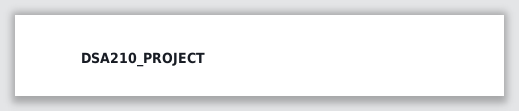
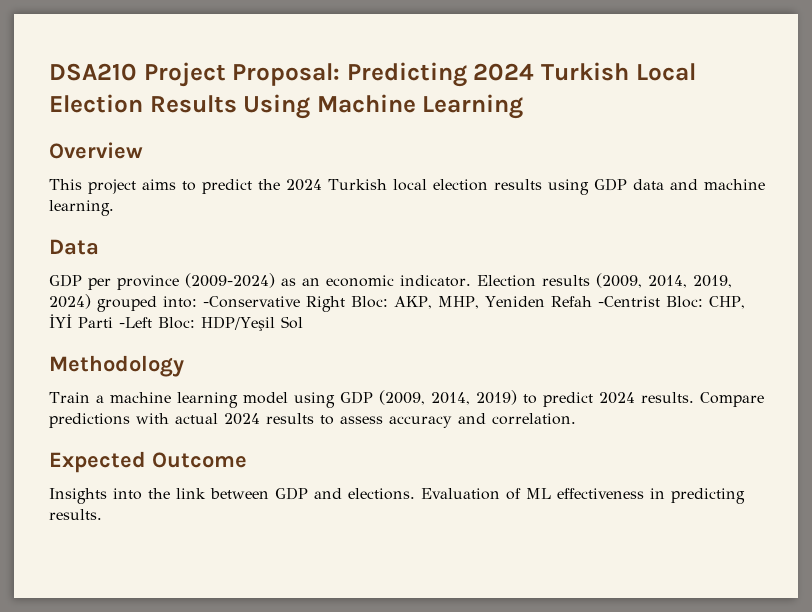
- DSA210_PROJECT
+ DSA210 Project Proposal: Predicting 2024 Turkish Local Election Results Using Machine Learning
+ Overview
+ This project aims to predict the 2024 Turkish local election results using GDP data and machine learning.
+ Data
+ GDP per province (2009-2024) as an economic indicator. Election results (2009, 2014, 2019, 2024) grouped into: -Conservative Right Bloc: AKP, MHP, Yeniden Refah -Centrist Bloc: CHP, İYİ Parti -Left Bloc: HDP/Yeşil Sol
+ Methodology
+ Train a machine learning model using GDP (2009, 2014, 2019) to predict 2024 results. Compare predictions with actual 2024 results to assess accuracy and correlation.
+ Expected Outcome
+ Insights into the link between GDP and elections. Evaluation of ML effectiveness in predicting results.

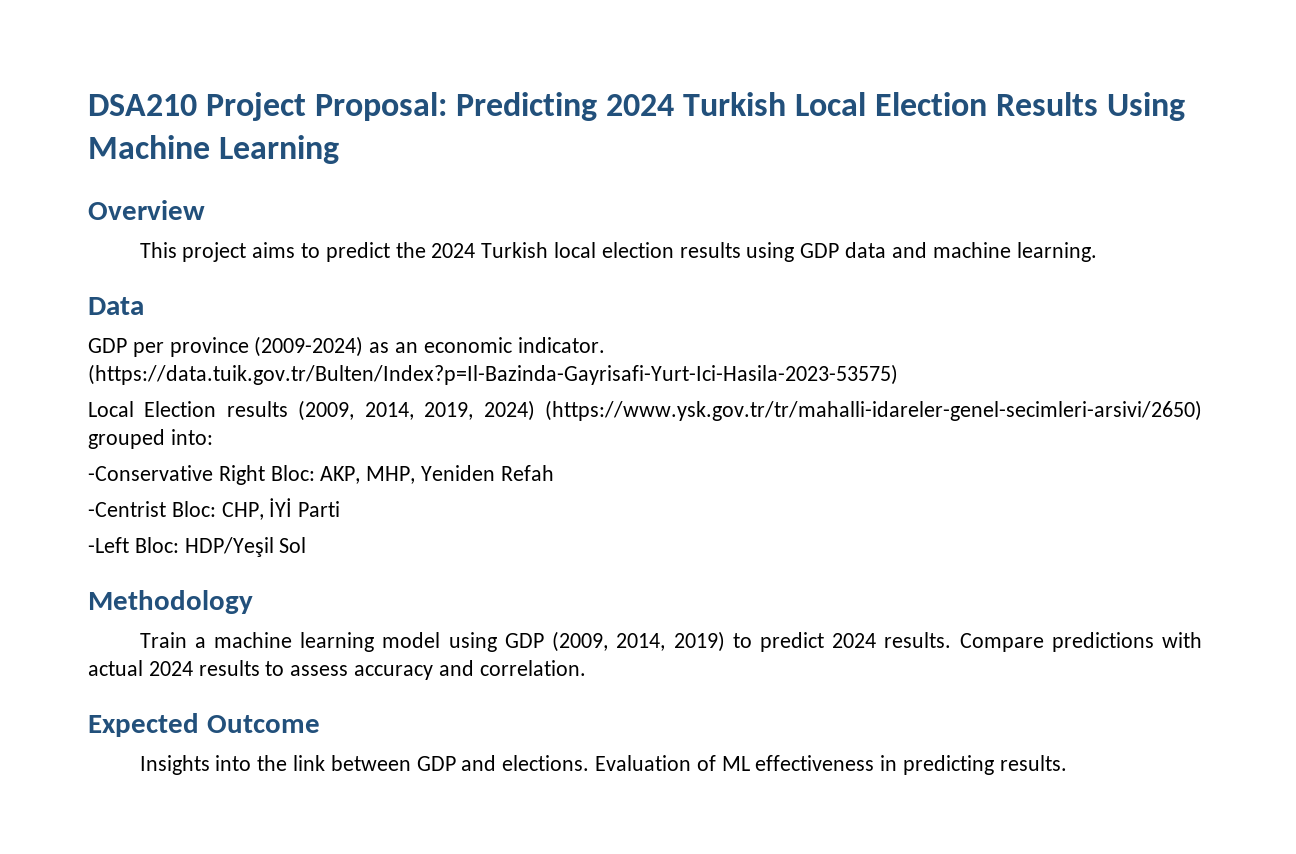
- Election results (2009, 2014, 2019, 2024) grouped into: -Conservative Right Bloc: AKP, MHP, Yeniden Refah -Centrist Bloc: CHP, İYİ Parti -Left Bloc: HDP/Yeşil Sol
+ (https://data.tuik.gov.tr/Bulten/Index?p=Il-Bazinda-Gayrisafi-Yurt-Ici-Hasila-2023-53575)
+ Local Election results (2009, 2014, 2019, 2024) (https://www.ysk.gov.tr/tr/mahalli-idareler-genel-secimleri-arsivi/2650) grouped into:
+ -Conservative Right Bloc: AKP, MHP, Yeniden Refah
+ -Centrist Bloc: CHP, İYİ Parti
+ -Left Bloc: HDP/Yeşil Sol

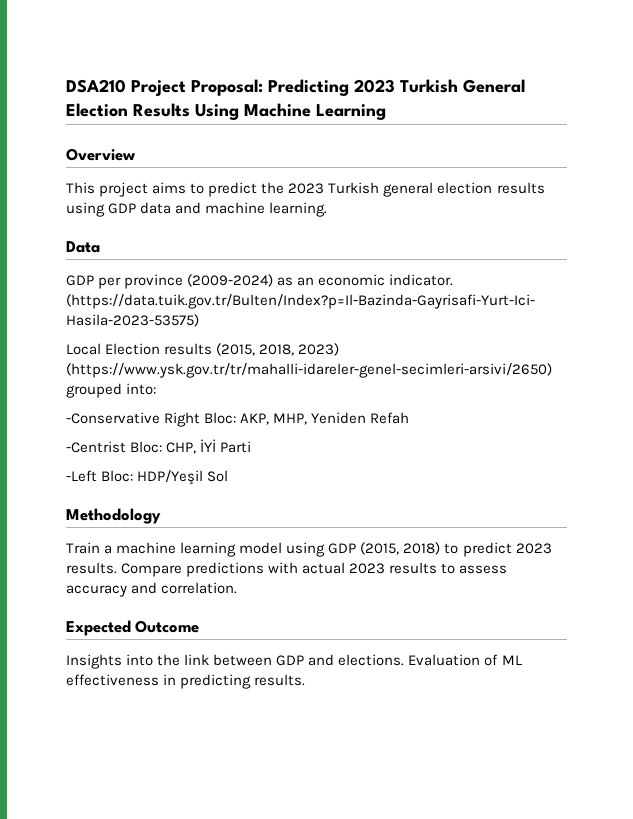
- DSA210 Project Proposal: Predicting 2024 Turkish Local Election Results Using Machine Learning
+ DSA210 Project Proposal: Predicting 2023 Turkish General Election Results Using Machine Learning
- This project aims to predict the 2024 Turkish local election results using GDP data and machine learning.
+ This project aims to predict the 2023 Turkish general election results using GDP data and machine learning.
- Local Election results (2009, 2014, 2019, 2024) (https://www.ysk.gov.tr/tr/mahalli-idareler-genel-secimleri-arsivi/2650) grouped into:
+ Local Election results (2015, 2018, 2023) (https://www.ysk.gov.tr/tr/mahalli-idareler-genel-secimleri-arsivi/2650) grouped into:
- Train a machine learning model using GDP (2009, 2014, 2019) to predict 2024 results.
+ Train a machine learning model using GDP (2015, 2018) to predict 2023 results.
- Compare predictions with actual 2024 results to assess accuracy and correlation.
+ Compare predictions with actual 2023 results to assess accuracy and correlation.

